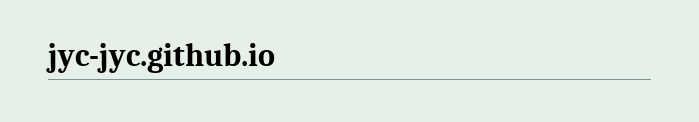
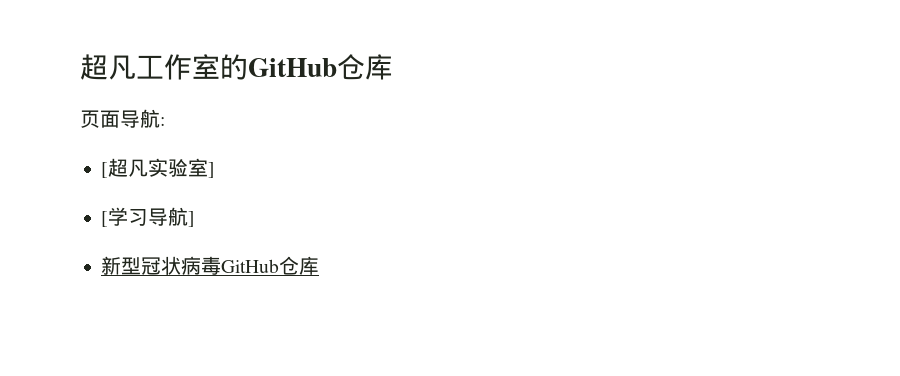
- jyc-jyc.github.io
+ 超凡工作室的GitHub仓库
+ 页面导航:
+ [超凡实验室]
+ [学习导航]
+ 新型冠状病毒GitHub仓库

